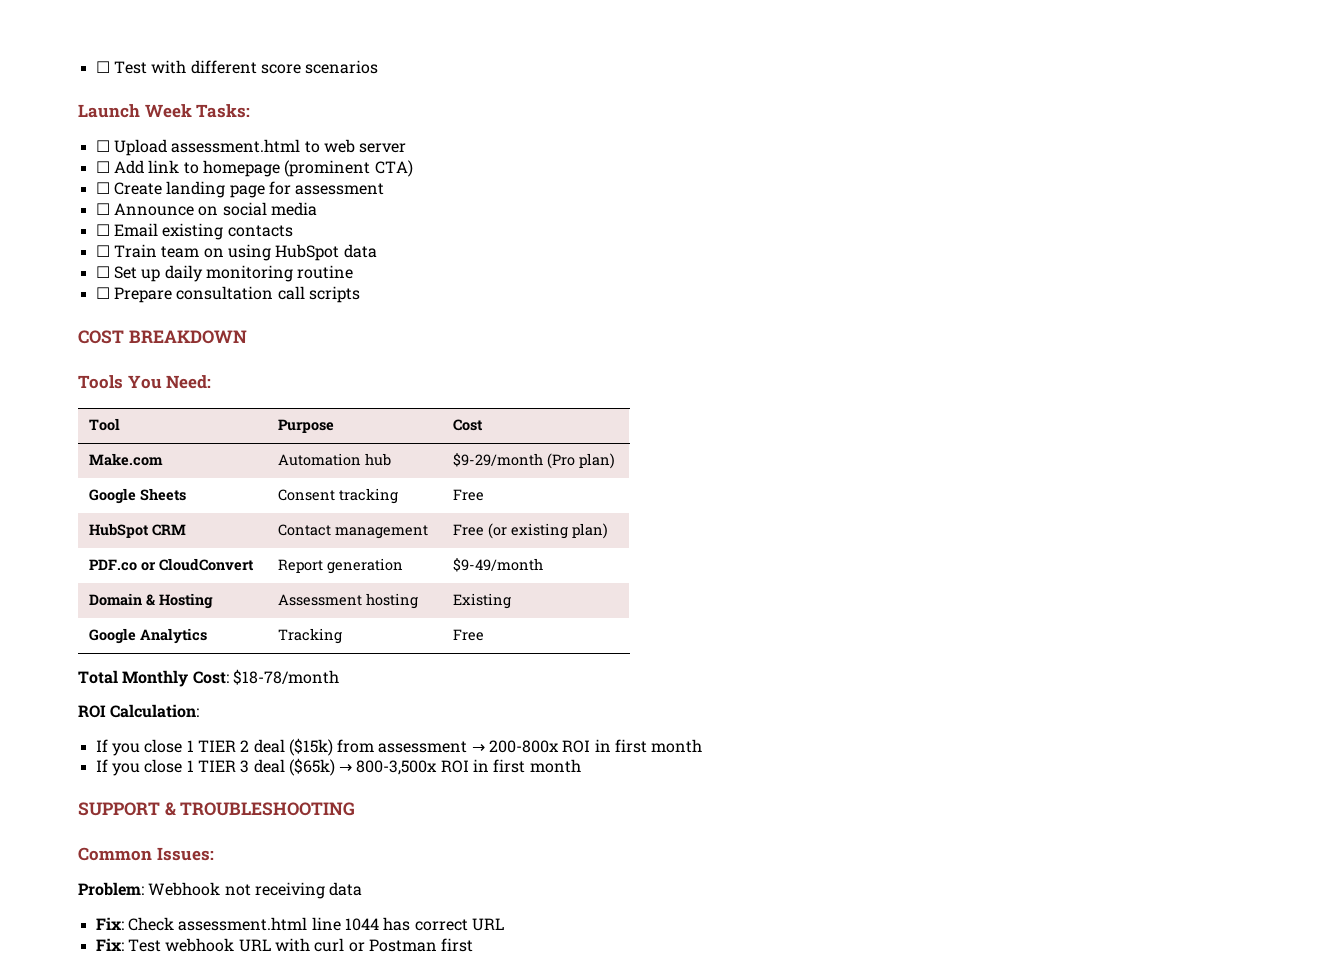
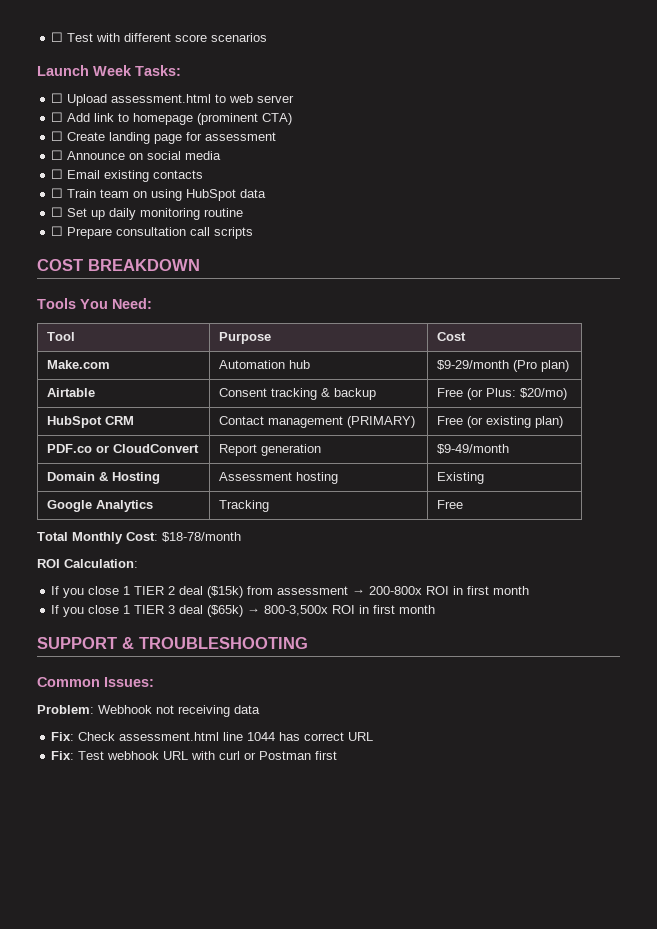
- Google Sheets | Consent tracking | Free
+ Airtable | Consent tracking & backup | Free (or Plus: $20/mo)
- HubSpot CRM | Contact management | Free (or existing plan)
+ HubSpot CRM | Contact management (PRIMARY) | Free (or existing plan)

